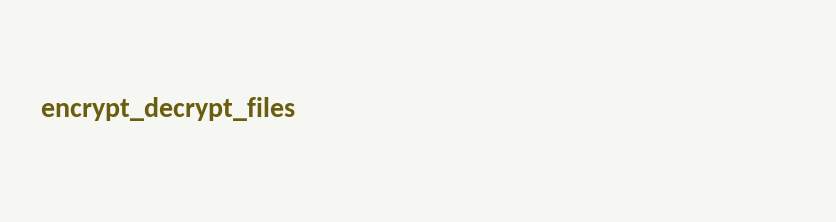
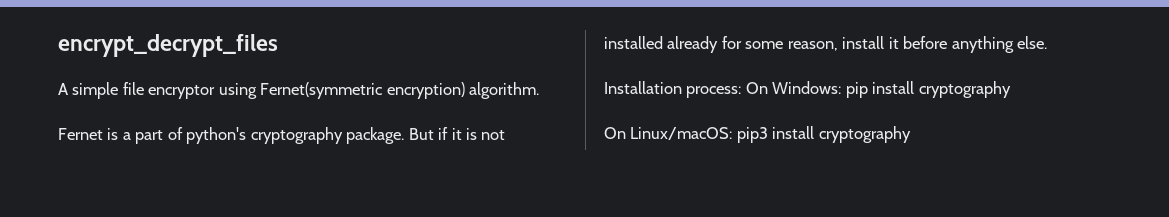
+ A simple file encryptor using Fernet(symmetric encryption) algorithm.
+ Fernet is a part of python's cryptography package. But if it is not installed already for some reason, install it before anything else.
+ Installation process: On Windows: pip install cryptography
+ On Linux/macOS: pip3 install cryptography

